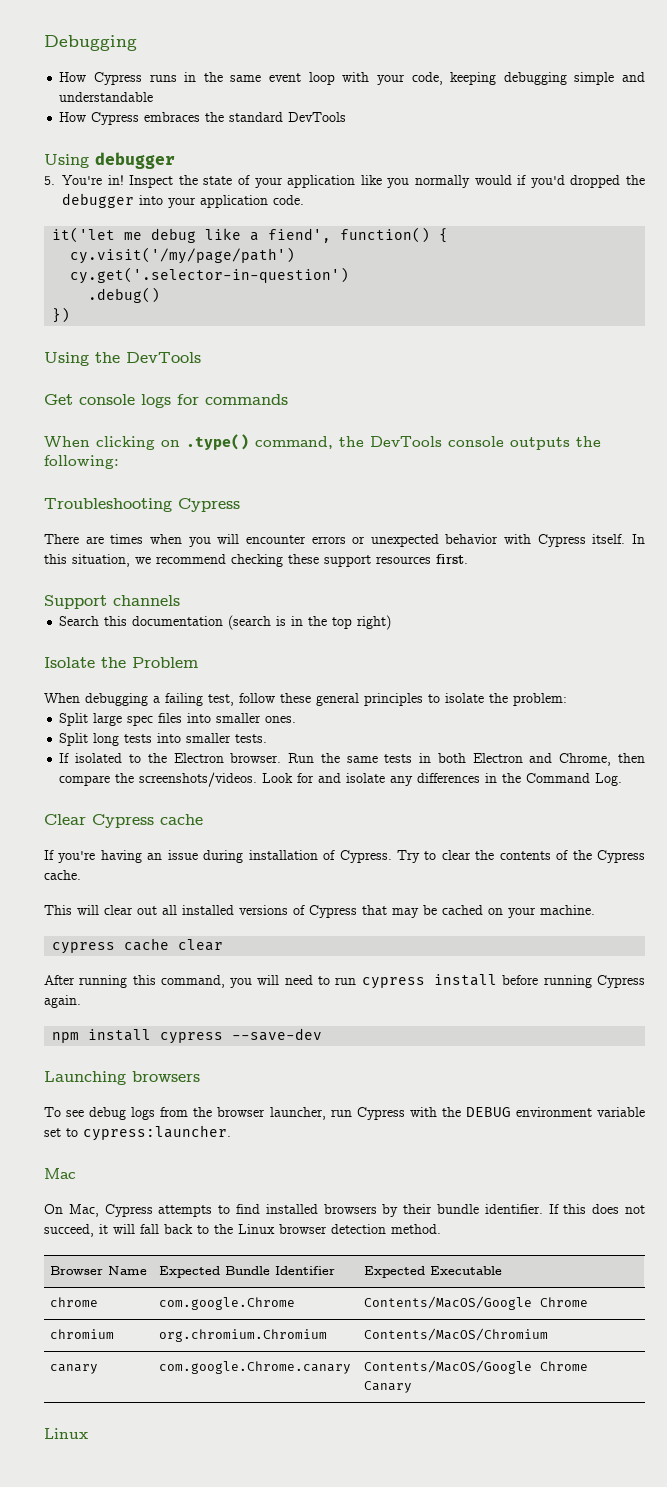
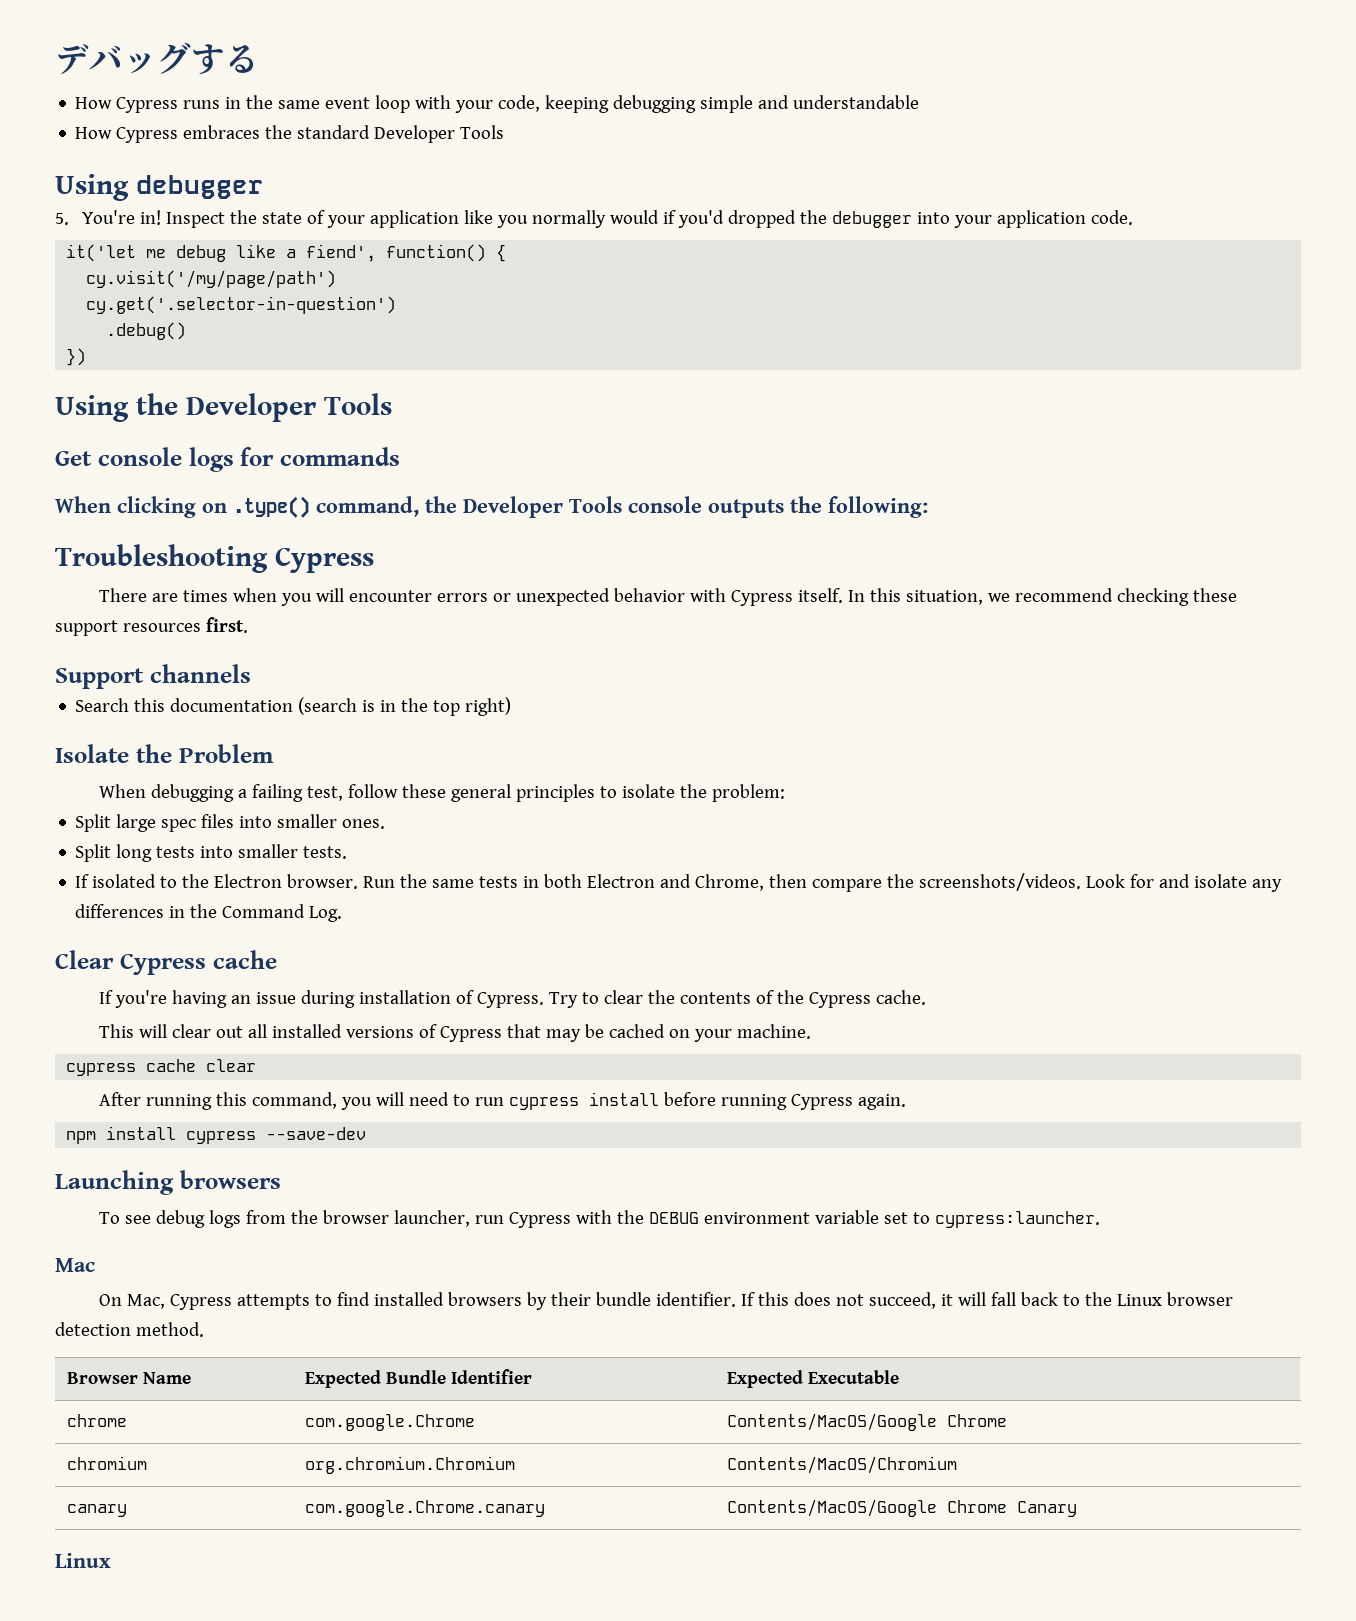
- Debugging
+ デバッグする
- How Cypress embraces the standard DevTools
+ How Cypress embraces the standard Developer Tools
- Using the DevTools
+ Using the Developer Tools
- When clicking on .type() command, the DevTools console outputs the following:
+ When clicking on .type() command, the Developer Tools console outputs the following:

